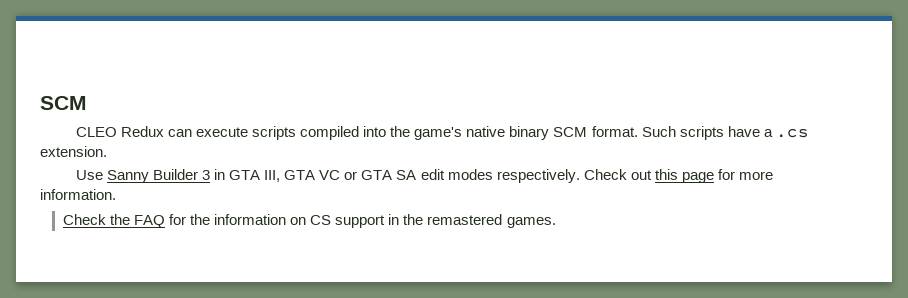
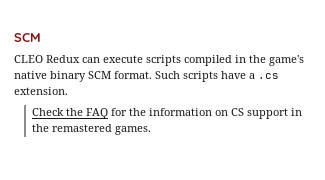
- CLEO Redux can execute scripts compiled into the game's native binary SCM format.
+ CLEO Redux can execute scripts compiled in the game's native binary SCM format.
- Use Sanny Builder 3 in GTA III, GTA VC or GTA SA edit modes respectively. Check out this page for more information.

